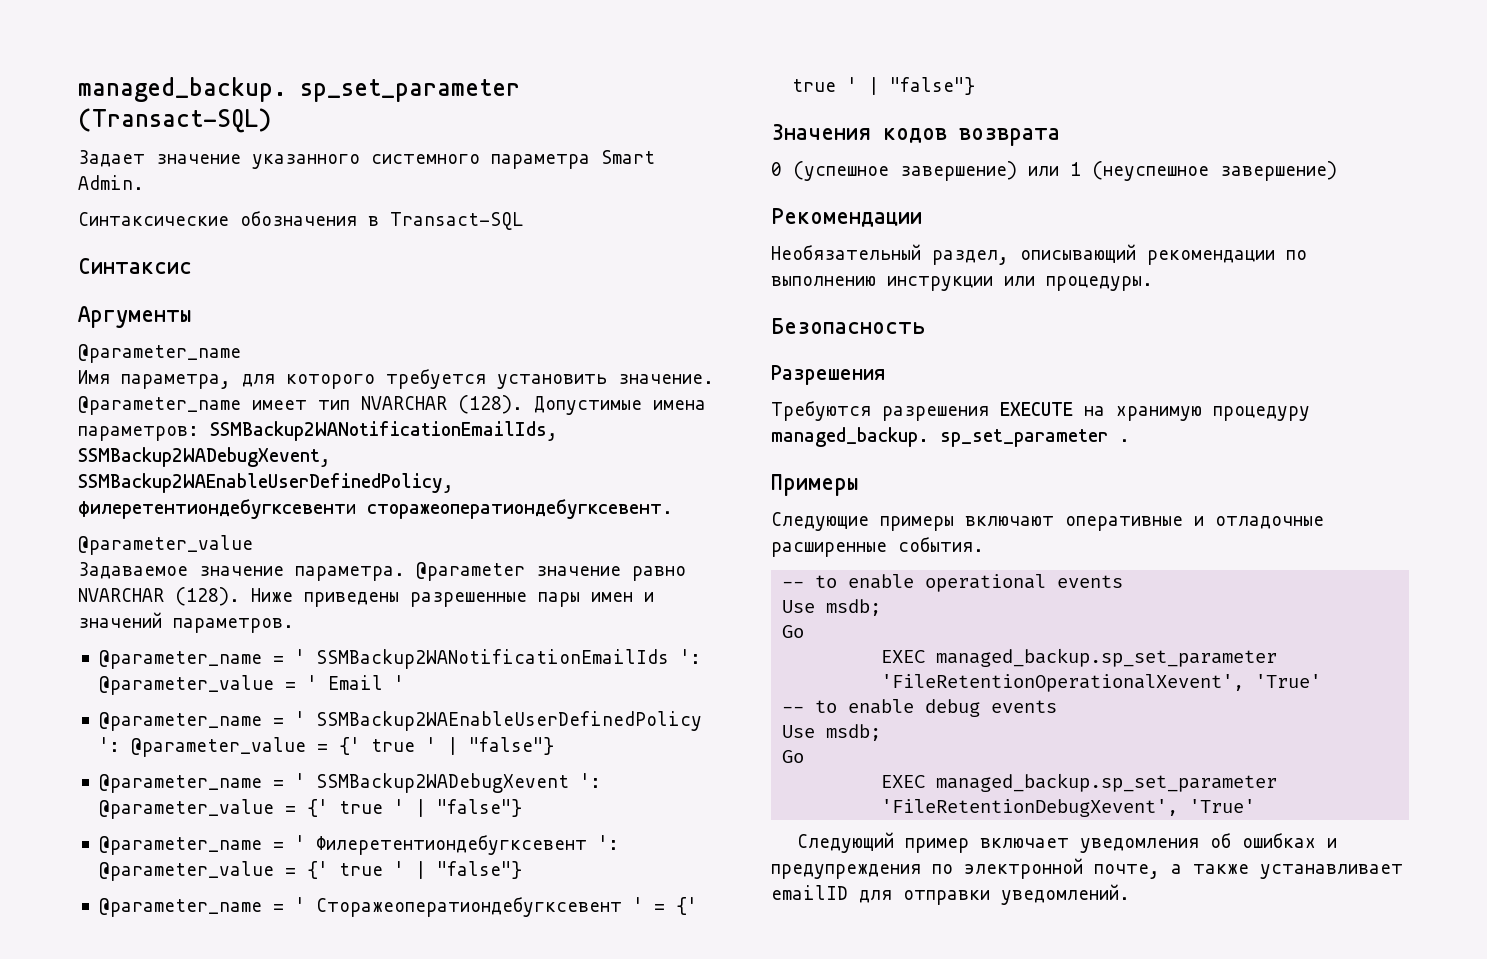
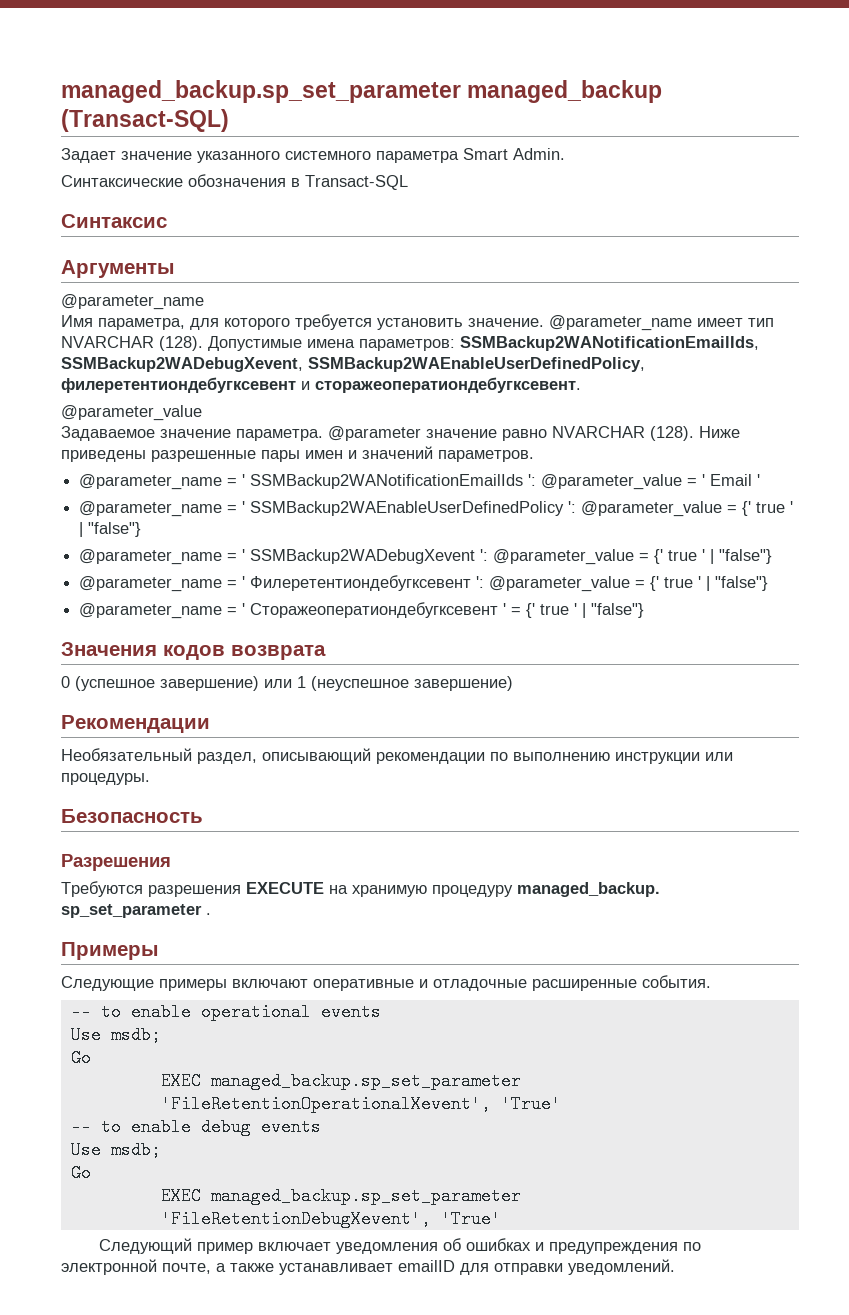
- managed_backup. sp_set_parameter (Transact-SQL)
+ managed_backup.sp_set_parameter managed_backup (Transact-SQL)
- Допустимые имена параметров: SSMBackup2WANotificationEmailIds, SSMBackup2WADebugXevent, SSMBackup2WAEnableUserDefinedPolicy, филеретентиондебугксевенти сторажеоператиондебугксевент.
+ Допустимые имена параметров: SSMBackup2WANotificationEmailIds, SSMBackup2WADebugXevent, SSMBackup2WAEnableUserDefinedPolicy, филеретентиондебугксевент и сторажеоператиондебугксевент.

